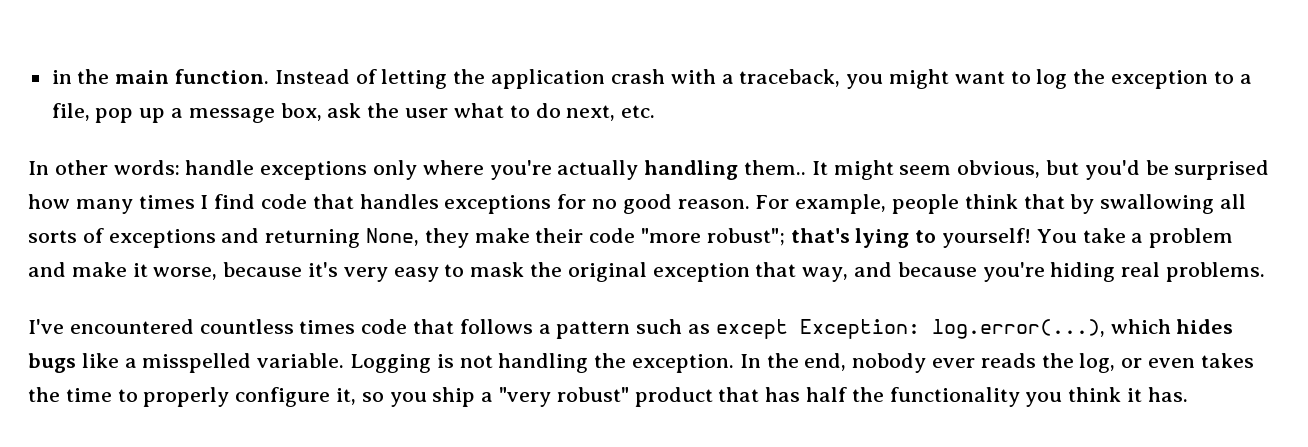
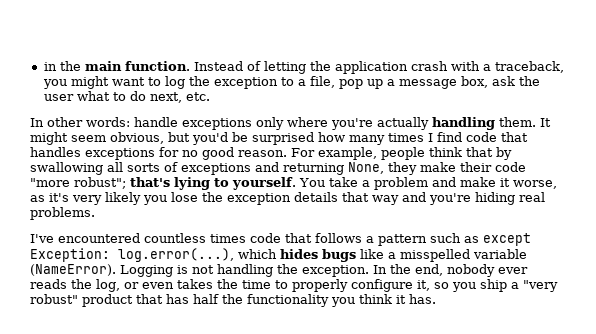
- In other words: handle exceptions only where you're actually handling them..
+ In other words: handle exceptions only where you're actually handling them.
- For example, people think that by swallowing all sorts of exceptions and returning None, they make their code "more robust"; that's lying to yourself!
+ For example, people think that by swallowing all sorts of exceptions and returning None, they make their code "more robust"; that's lying to yourself.
- You take a problem and make it worse, because it's very easy to mask the original exception that way, and because you're hiding real problems.
+ You take a problem and make it worse, as it's very likely you lose the exception details that way and you're hiding real problems.
- I've encountered countless times code that follows a pattern such as except Exception: log.error(...), which hides bugs like a misspelled variable.
+ I've encountered countless times code that follows a pattern such as except Exception: log.error(...), which hides bugs like a misspelled variable (NameError).

